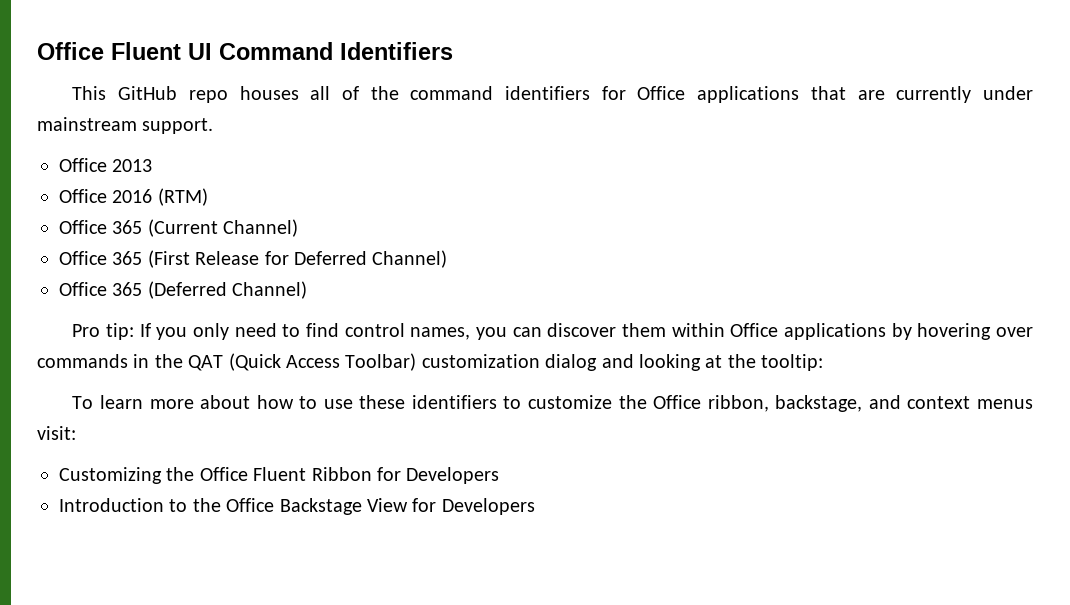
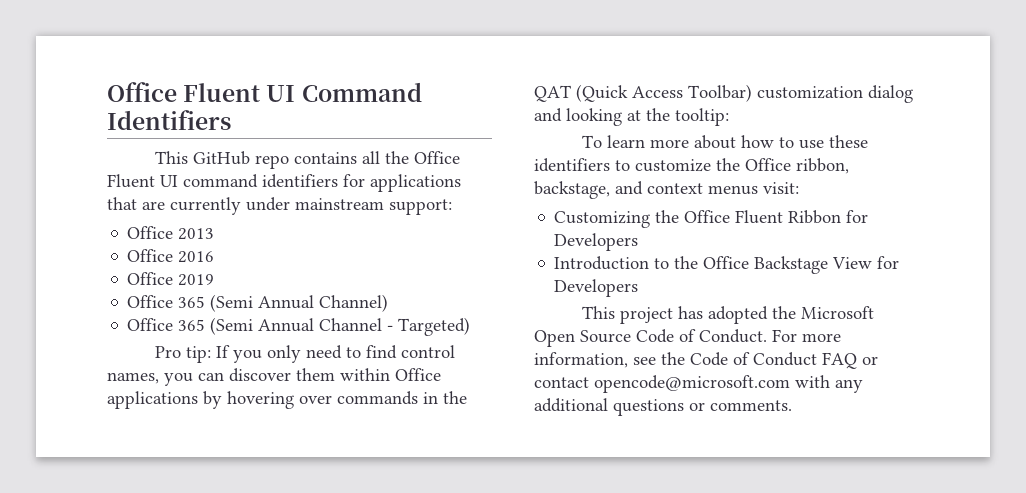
- This GitHub repo houses all of the command identifiers for Office applications that are currently under mainstream support.
+ This GitHub repo contains all the Office Fluent UI command identifiers for applications that are currently under mainstream support:
- Office 2016 (RTM)
- Office 365 (Current Channel)
- Office 365 (First Release for Deferred Channel)
- Office 365 (Deferred Channel)
+ Office 2016
+ Office 2019
+ Office 365 (Semi Annual Channel)
+ Office 365 (Semi Annual Channel - Targeted)
+ This project has adopted the Microsoft Open Source Code of Conduct. For more information, see the Code of Conduct FAQ or contact opencode@microsoft.com with any additional questions or comments.

